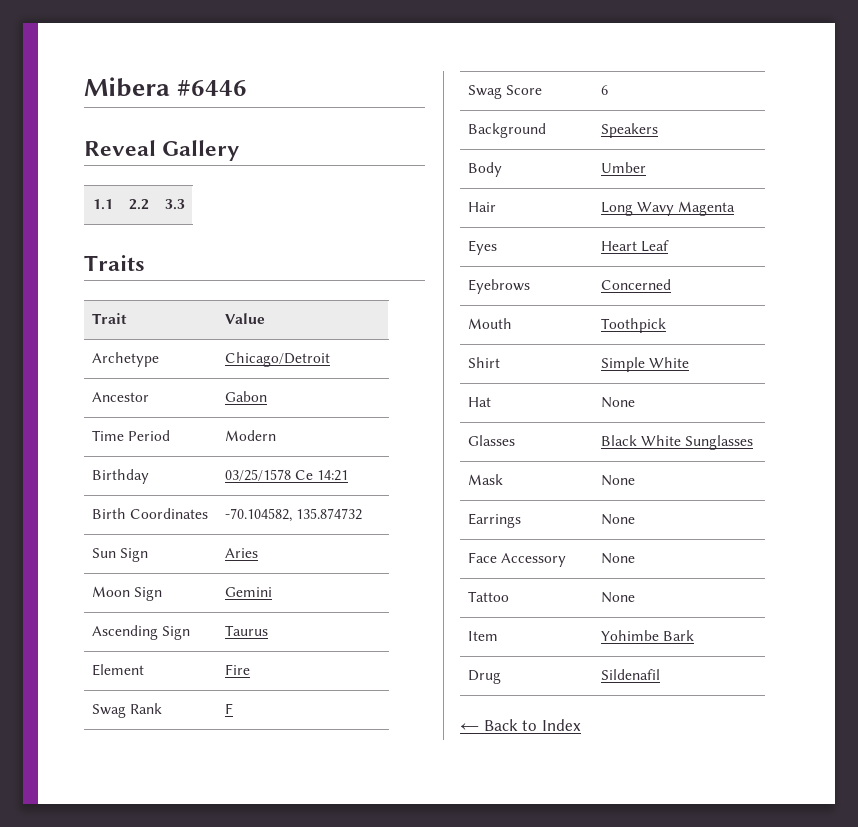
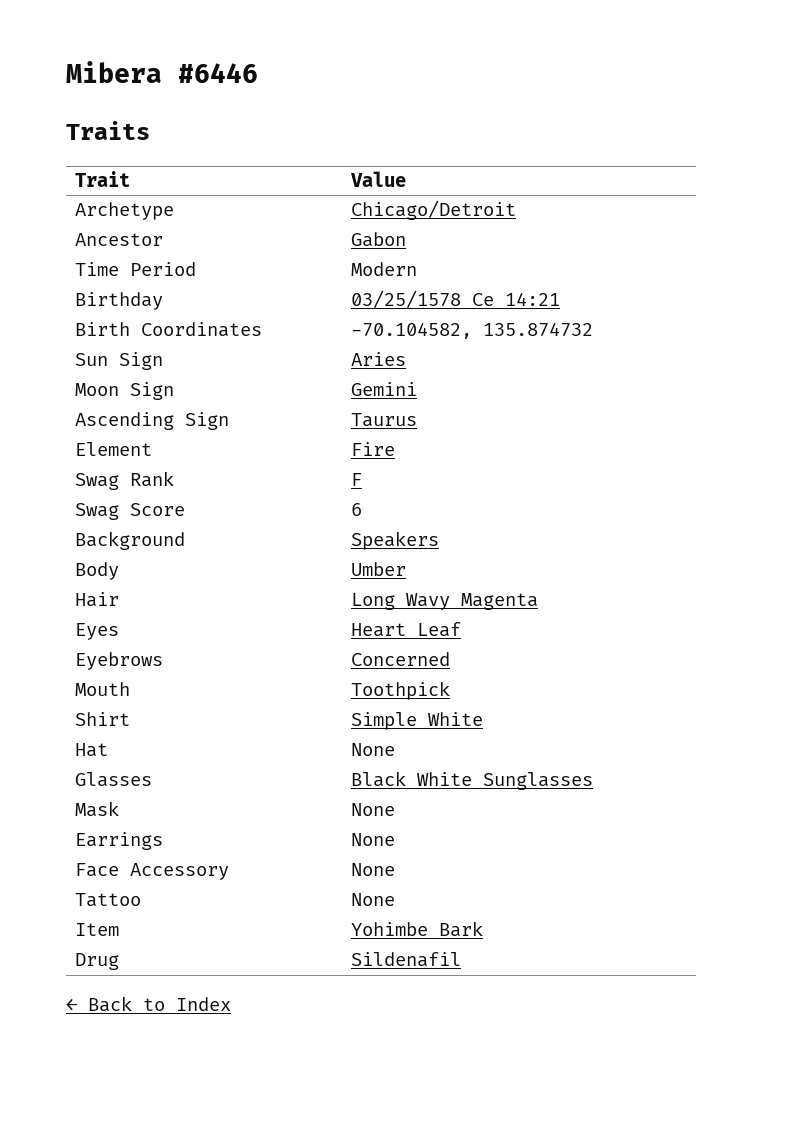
- Reveal Gallery
- 1.1 | 2.2 | 3.3

